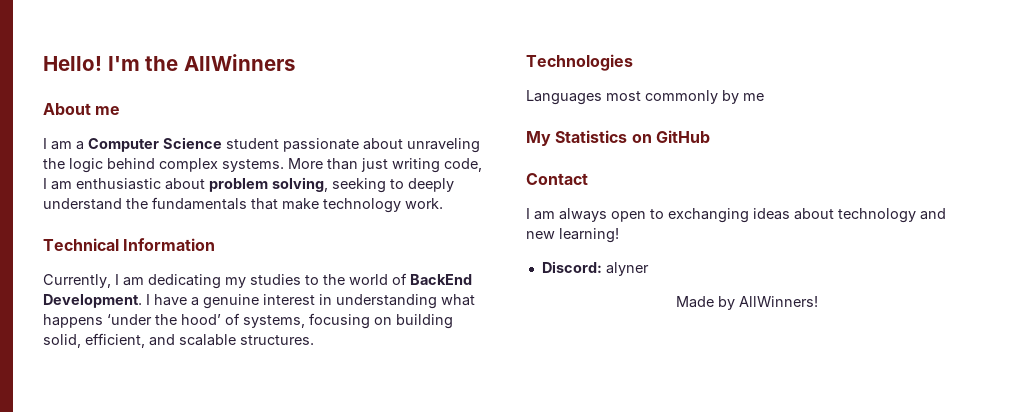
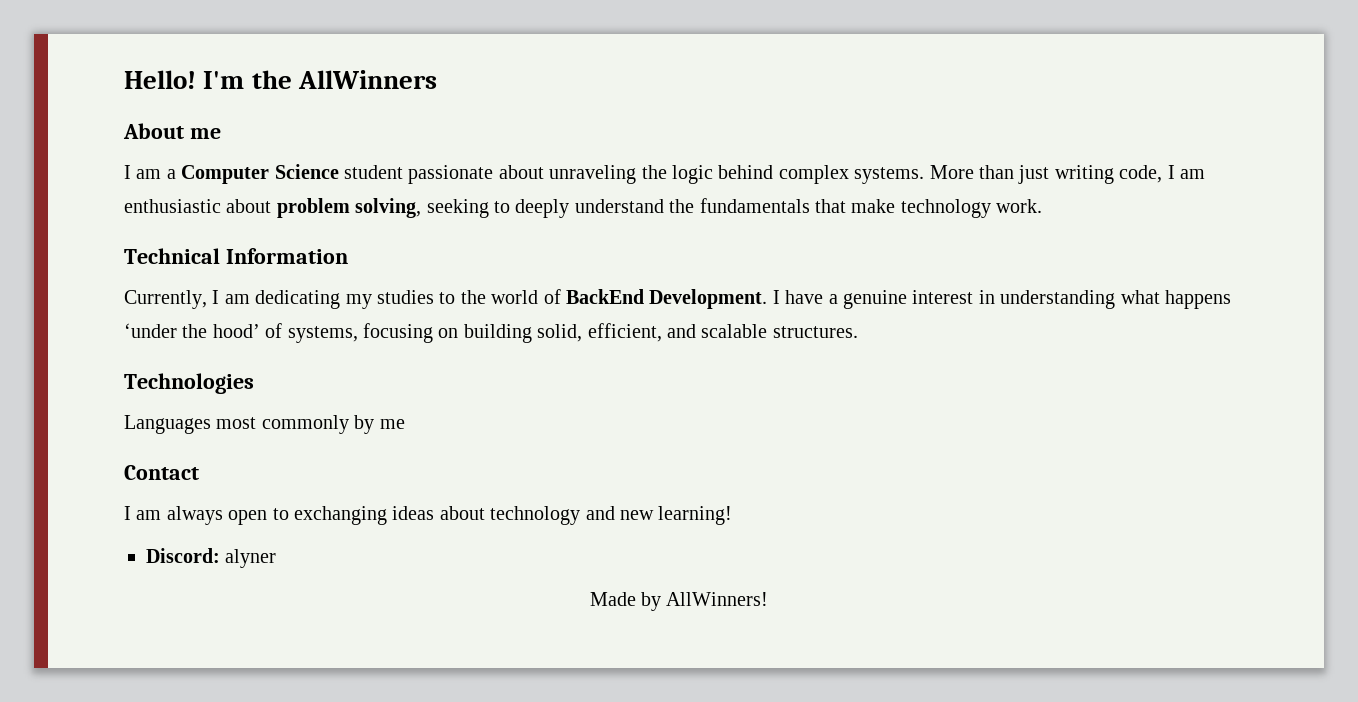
- My Statistics on GitHub

